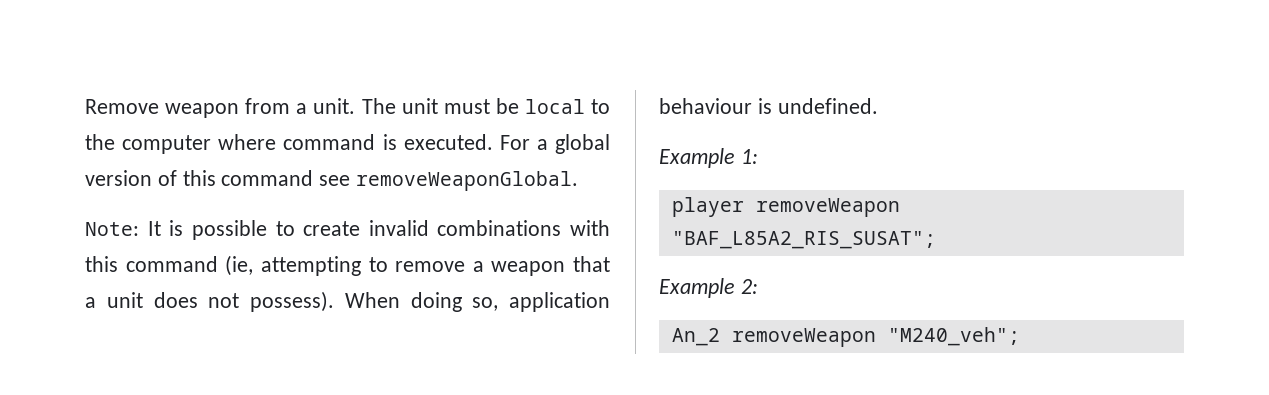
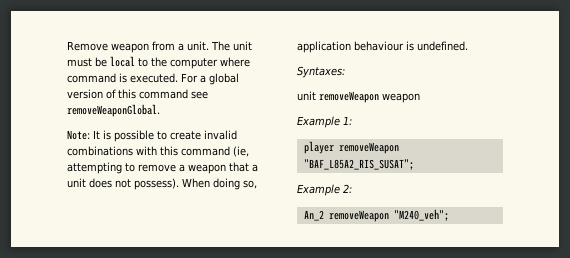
+ Syntaxes:
+ unit removeWeapon weapon

